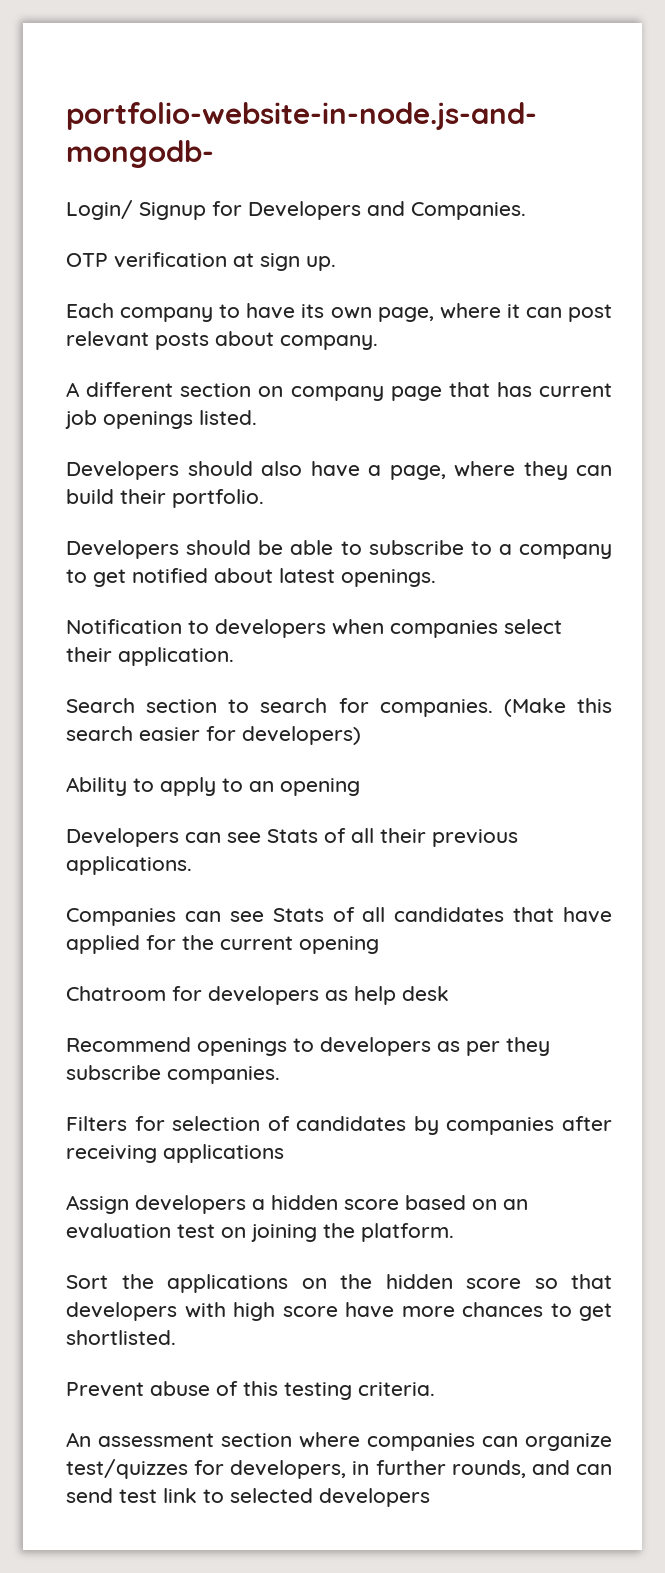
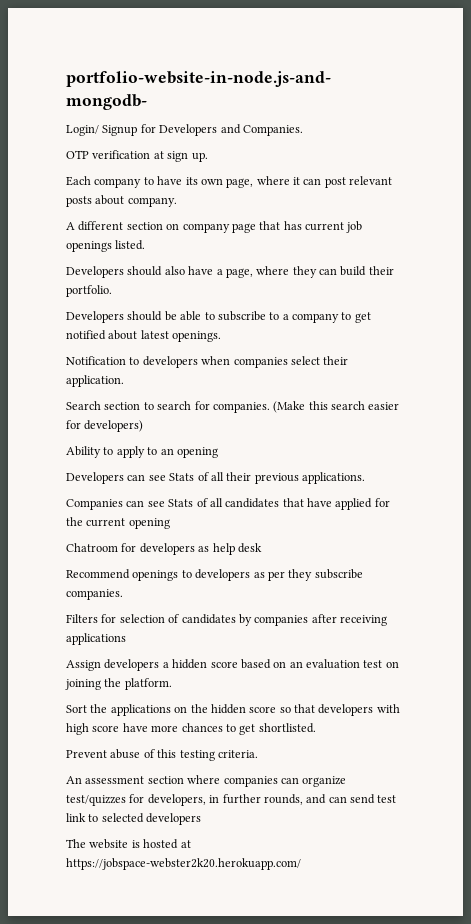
+ The website is hosted at https://jobspace-webster2k20.herokuapp.com/

